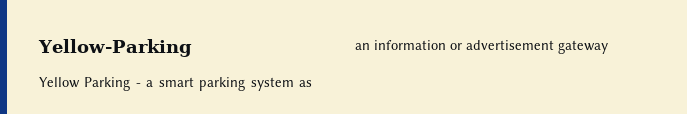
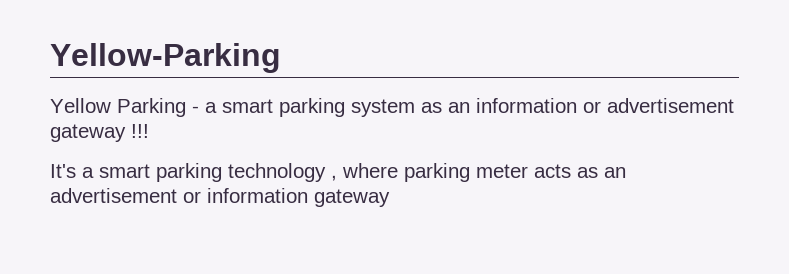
- Yellow Parking - a smart parking system as an information or advertisement gateway
+ Yellow Parking - a smart parking system as an information or advertisement gateway !!!
+ It's a smart parking technology , where parking meter acts as an advertisement or information gateway

